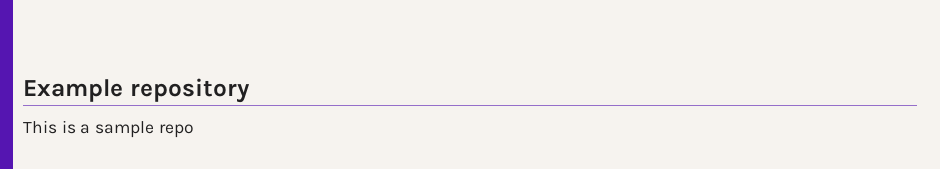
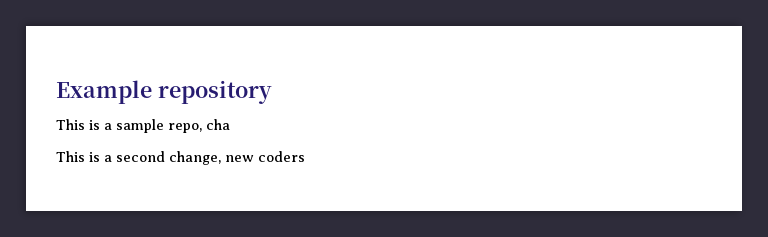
- This is a sample repo
+ This is a sample repo, cha
+ This is a second change, new coders

